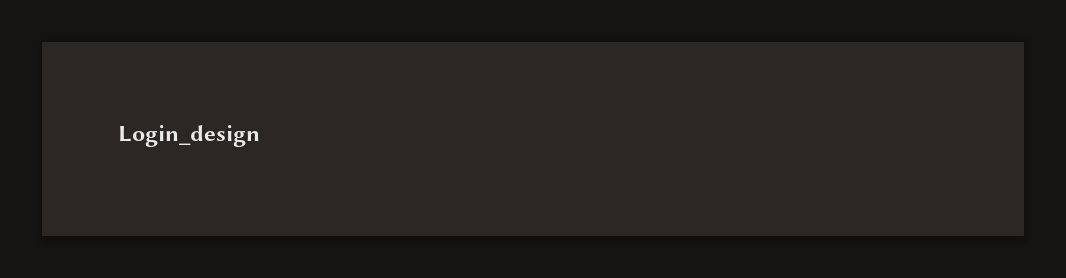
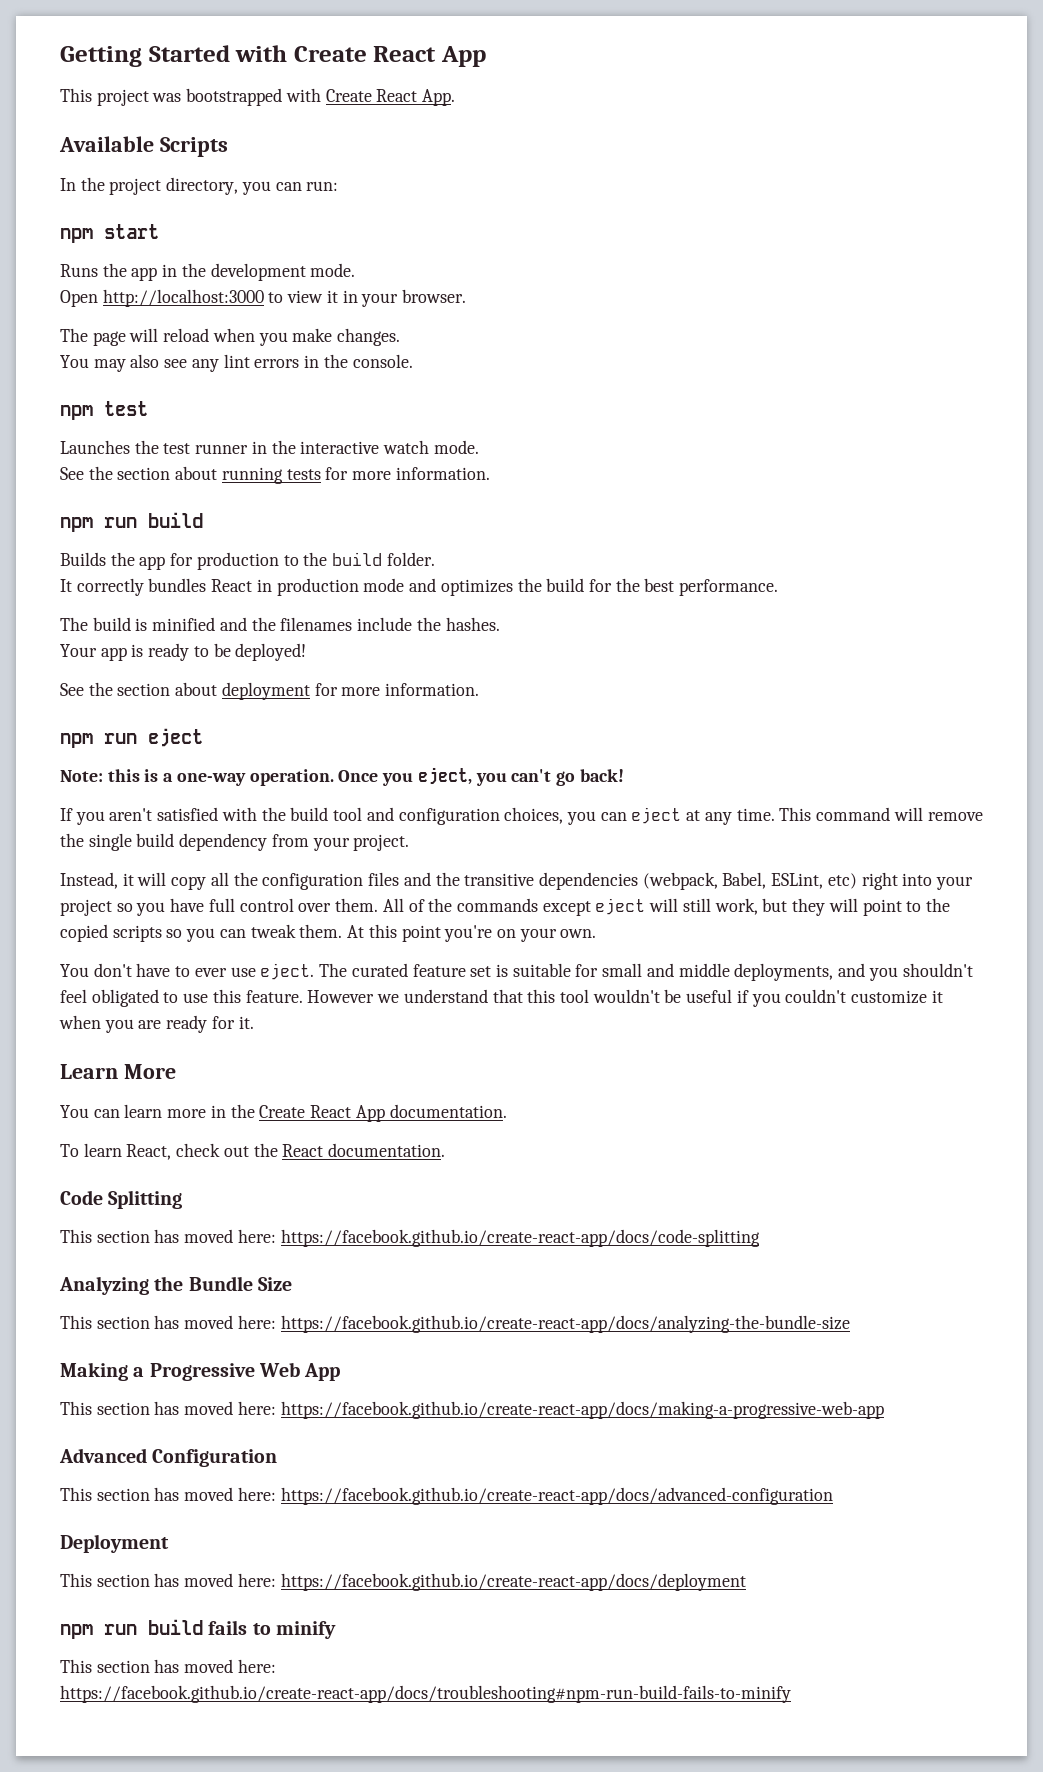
- Login_design
+ Getting Started with Create React App
+ This project was bootstrapped with Create React App.
+ Available Scripts
+ In the project directory, you can run:
+ npm start
+ Runs the app in the development mode.
+ Open http://localhost:3000 to view it in your browser.
+ The page will reload when you make changes.
+ You may also see any lint errors in the console.
+ npm test
+ Launches the test runner in the interactive watch mode.
+ See the section about running tests for more information.
+ npm run build
+ Builds the app for production to the build folder.
+ It correctly bundles React in production mode and optimizes the build for the best performance.
+ The build is minified and the filenames include the hashes.
+ Your app is ready to be deployed!
+ See the section about deployment for more information.
+ npm run eject
+ Note: this is a one-way operation. Once you eject, you can't go back!
+ If you aren't satisfied with the build tool and configuration choices, you can eject at any time. This command will remove the single build dependency from your project.
+ Instead, it will copy all the configuration files and the transitive dependencies (webpack, Babel, ESLint, etc) right into your project so you have full control over them. All of the commands except eject will still work, but they will point to the copied scripts so you can tweak them. At this point you're on your own.
+ You don't have to ever use eject. The curated feature set is suitable for small and middle deployments, and you shouldn't feel obligated to use this feature. However we understand that this tool wouldn't be useful if you couldn't customize it when you are ready for it.
+ Learn More
+ You can learn more in the Create React App documentation.
+ To learn React, check out the React documentation.
+ Code Splitting
+ This section has moved here: https://facebook.github.io/create-react-app/docs/code-splitting
+ Analyzing the Bundle Size
+ This section has moved here: https://facebook.github.io/create-react-app/docs/analyzing-the-bundle-size
+ Making a Progressive Web App
+ This section has moved here: https://facebook.github.io/create-react-app/docs/making-a-progressive-web-app
+ Advanced Configuration
+ This section has moved here: https://facebook.github.io/create-react-app/docs/advanced-configuration
+ Deployment
+ This section has moved here: https://facebook.github.io/create-react-app/docs/deployment
+ npm run build fails to minify
+ This section has moved here: https://facebook.github.io/create-react-app/docs/troubleshooting#npm-run-build-fails-to-minify

